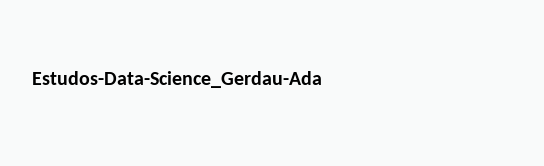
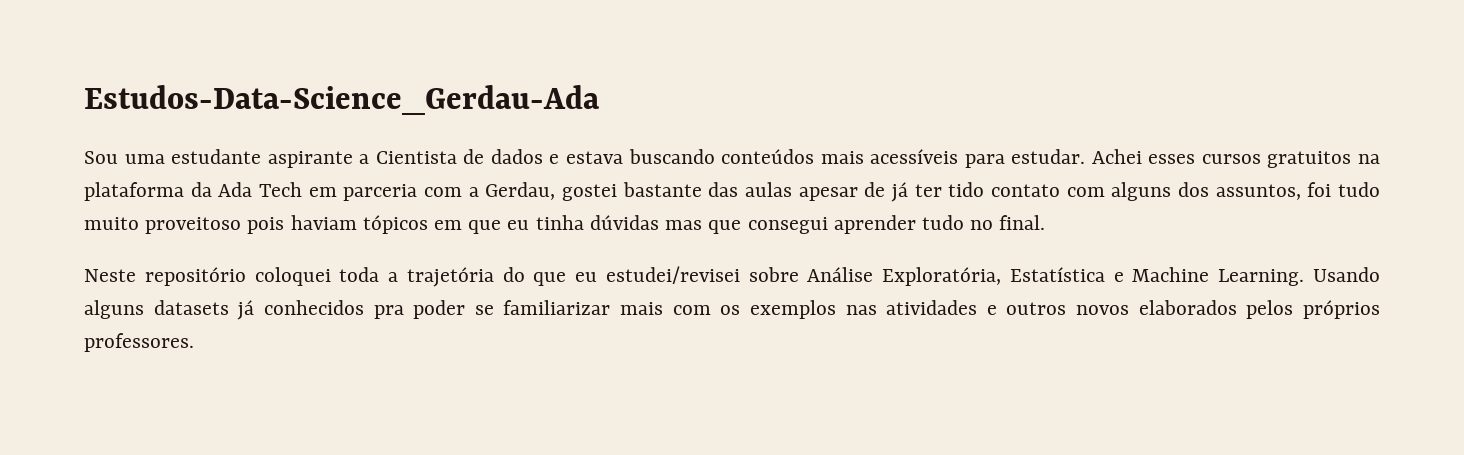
+ Sou uma estudante aspirante a Cientista de dados e estava buscando conteúdos mais acessíveis para estudar. Achei esses cursos gratuitos na plataforma da Ada Tech em parceria com a Gerdau, gostei bastante das aulas apesar de já ter tido contato com alguns dos assuntos, foi tudo muito proveitoso pois haviam tópicos em que eu tinha dúvidas mas que consegui aprender tudo no final.
+ Neste repositório coloquei toda a trajetória do que eu estudei/revisei sobre Análise Exploratória, Estatística e Machine Learning. Usando alguns datasets já conhecidos pra poder se familiarizar mais com os exemplos nas atividades e outros novos elaborados pelos próprios professores.

